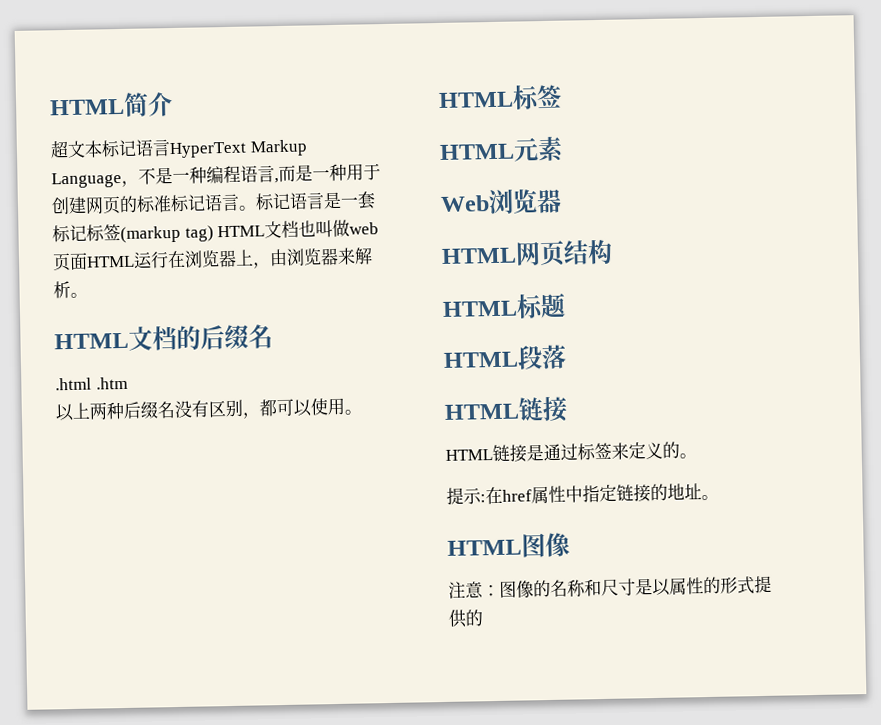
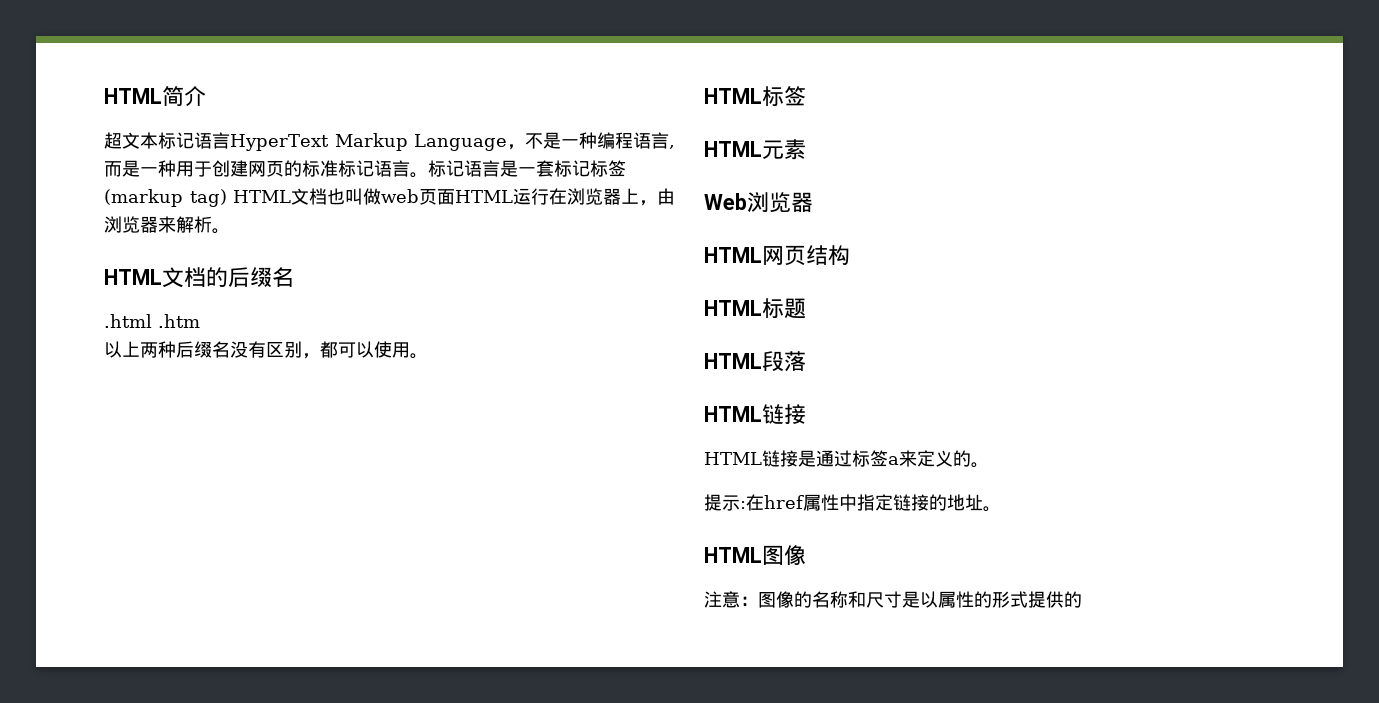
- HTML链接是通过标签来定义的。
+ HTML链接是通过标签a来定义的。

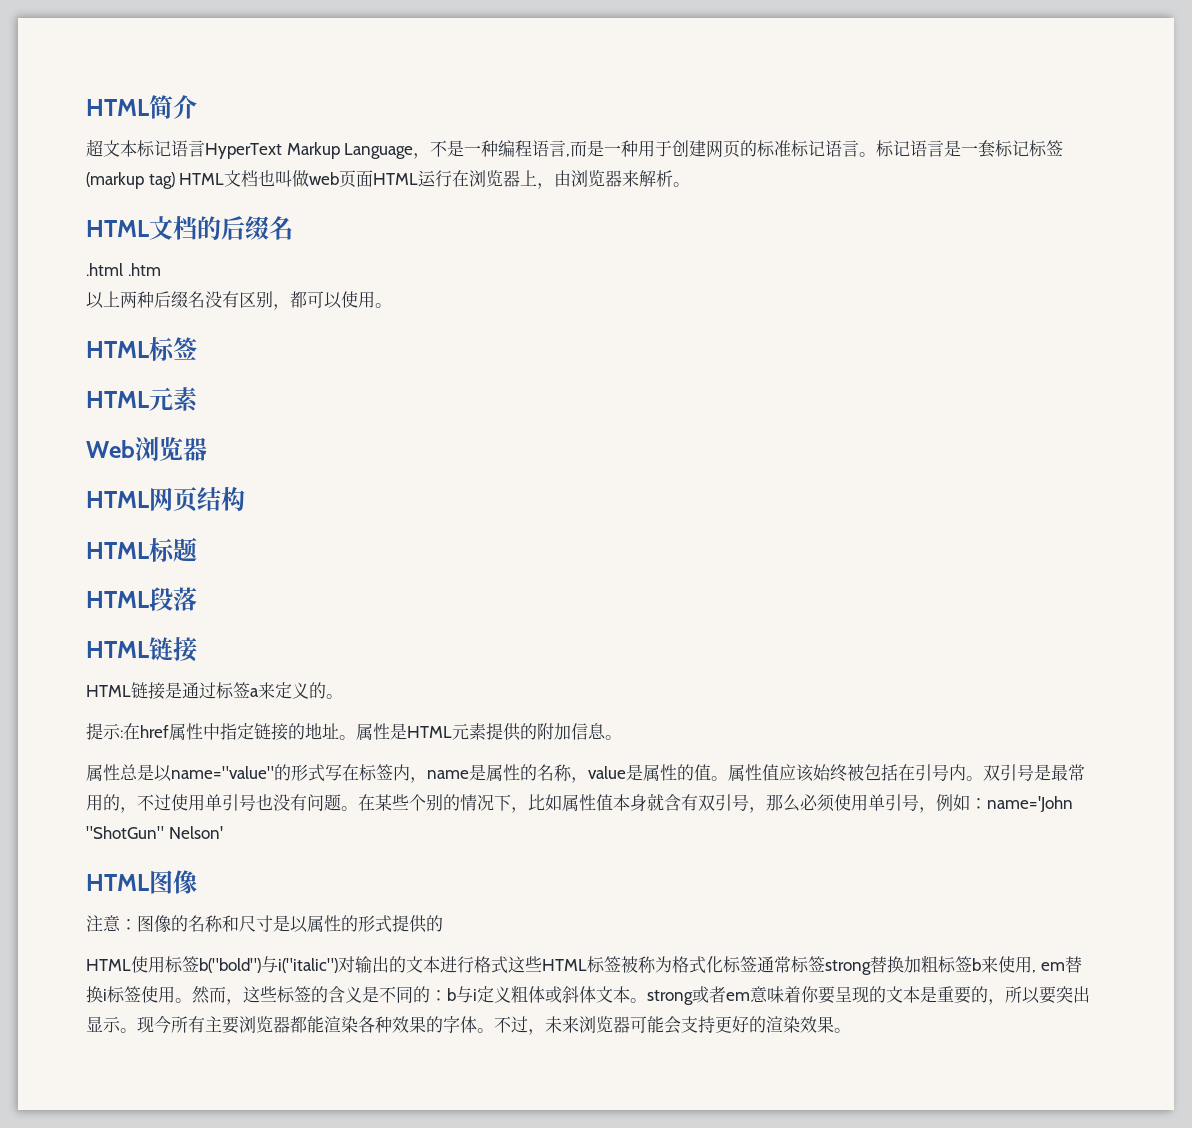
+ 属性是HTML元素提供的附加信息。
+ 属性总是以name="value"的形式写在标签内，name是属性的名称，value是属性的值。属性值应该始终被包括在引号内。双引号是最常用的，不过使用单引号也没有问题。在某些个别的情况下，比如属性值本身就含有双引号，那么必须使用单引号，例如：name='John "ShotGun" Nelson'
+ HTML使用标签b("bold")与i("italic")对输出的文本进行格式这些HTML标签被称为格式化标签通常标签strong替换加粗标签b来使用, em替换i标签使用。然而，这些标签的含义是不同的：b与i定义粗体或斜体文本。strong或者em意味着你要呈现的文本是重要的，所以要突出显示。现今所有主要浏览器都能渲染各种效果的字体。不过，未来浏览器可能会支持更好的渲染效果。

